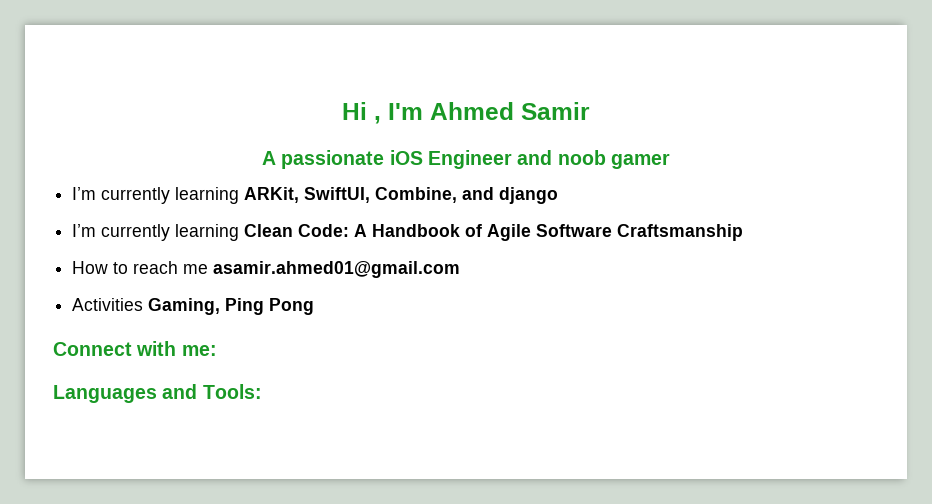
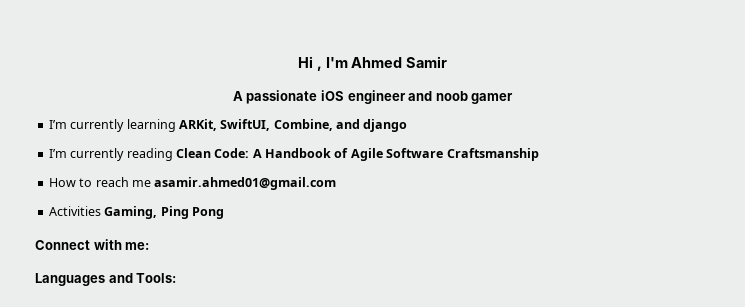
- A passionate iOS Engineer and noob gamer
+ A passionate iOS engineer and noob gamer
- I’m currently learning Clean Code: A Handbook of Agile Software Craftsmanship
+ I’m currently reading Clean Code: A Handbook of Agile Software Craftsmanship

